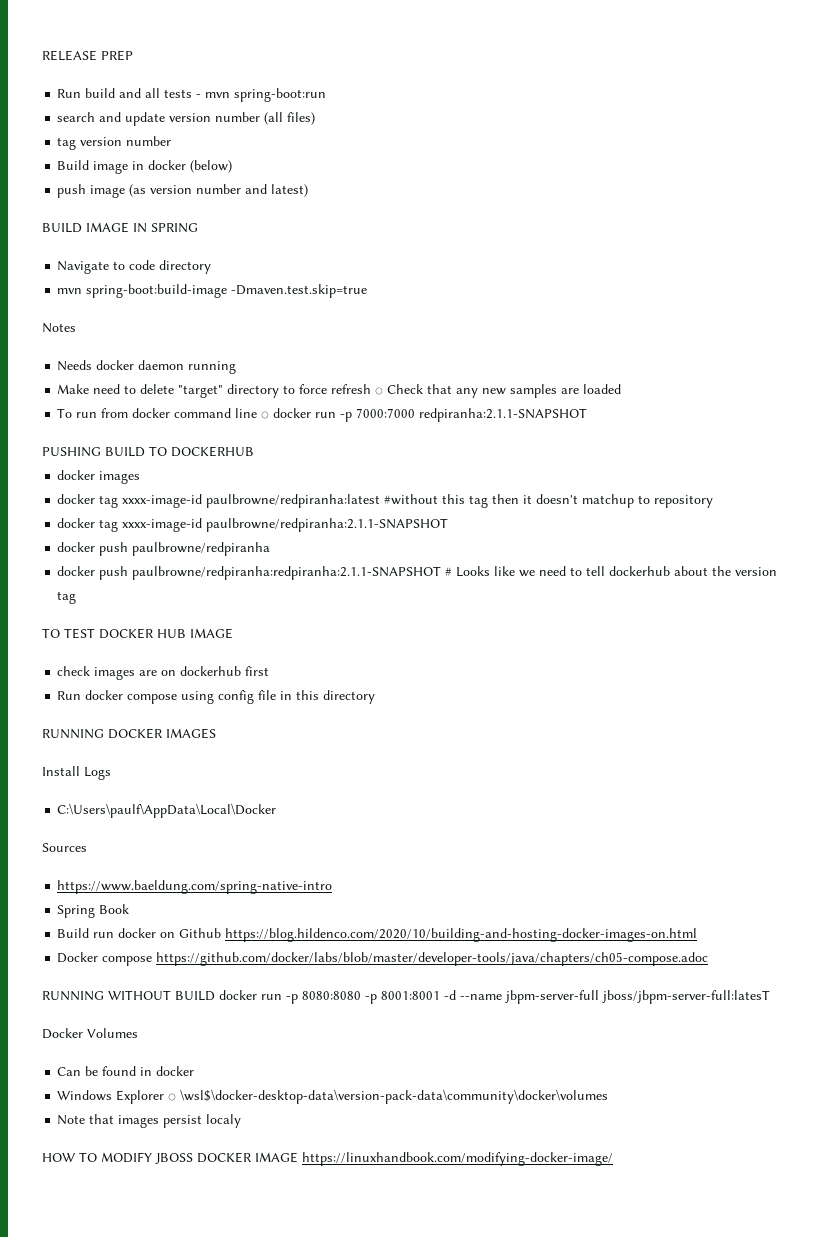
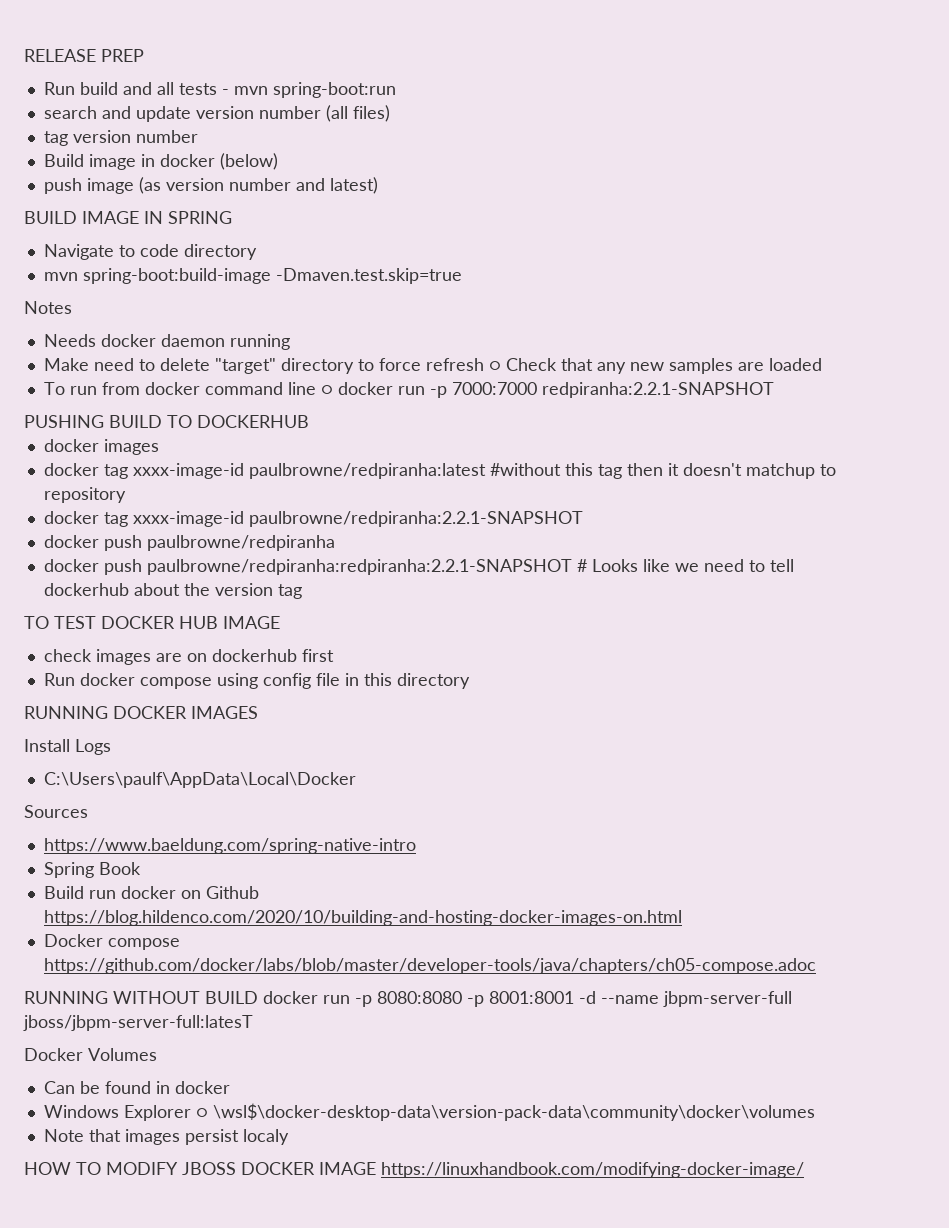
- To run from docker command line ○ docker run -p 7000:7000 redpiranha:2.1.1-SNAPSHOT
+ To run from docker command line ○ docker run -p 7000:7000 redpiranha:2.2.1-SNAPSHOT
- docker tag xxxx-image-id paulbrowne/redpiranha:2.1.1-SNAPSHOT
+ docker tag xxxx-image-id paulbrowne/redpiranha:2.2.1-SNAPSHOT
- docker push paulbrowne/redpiranha:redpiranha:2.1.1-SNAPSHOT # Looks like we need to tell dockerhub about the version tag
+ docker push paulbrowne/redpiranha:redpiranha:2.2.1-SNAPSHOT # Looks like we need to tell dockerhub about the version tag

